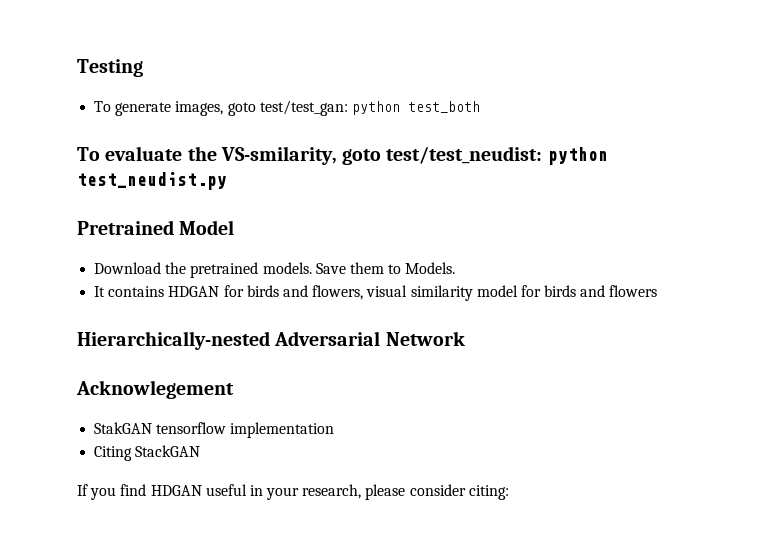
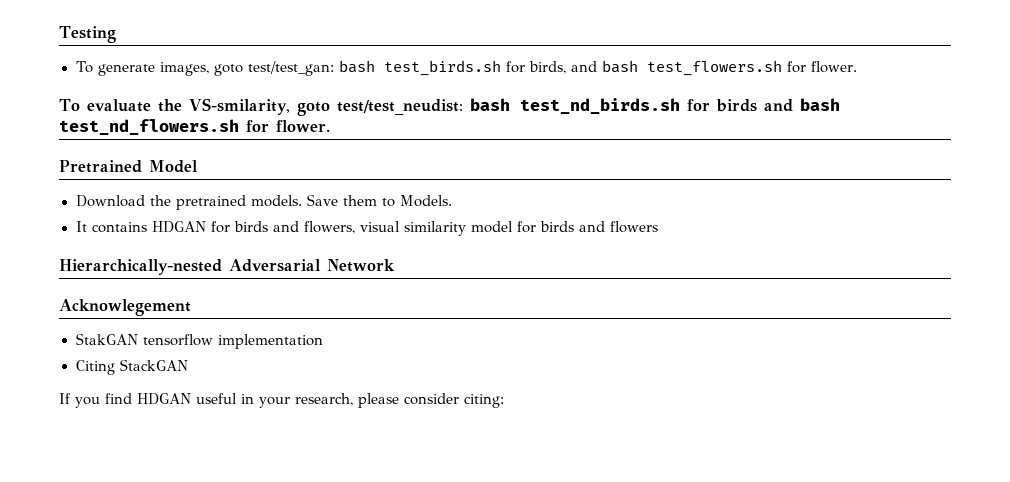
- To generate images, goto test/test_gan: python test_both
+ To generate images, goto test/test_gan: bash test_birds.sh for birds, and bash test_flowers.sh for flower.
- To evaluate the VS-smilarity, goto test/test_neudist: python test_neudist.py
+ To evaluate the VS-smilarity, goto test/test_neudist: bash test_nd_birds.sh for birds and bash test_nd_flowers.sh for flower.

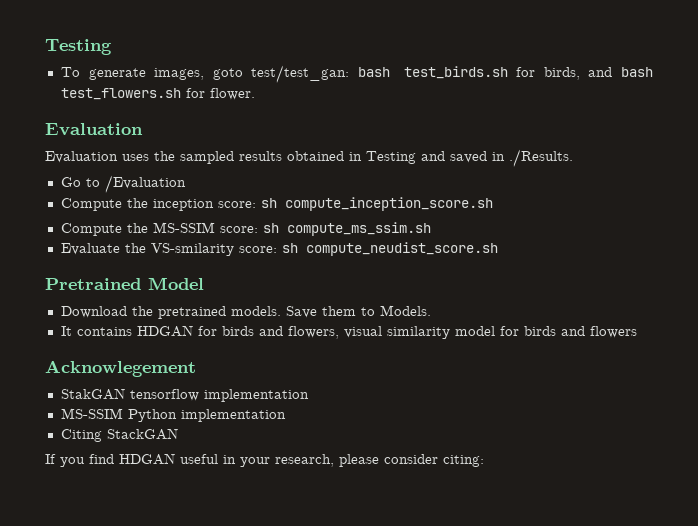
  To generate images, goto test/test_gan: bash test_birds.sh for birds, and bash test_flowers.sh for flower.
- To evaluate the VS-smilarity, goto test/test_neudist: bash test_nd_birds.sh for birds and bash test_nd_flowers.sh for flower.
+ Evaluation
+ Evaluation uses the sampled results obtained in Testing and saved in ./Results.
+ Go to /Evaluation
+ Compute the inception score: sh compute_inception_score.sh
+ Compute the MS-SSIM score: sh compute_ms_ssim.sh
+ Evaluate the VS-smilarity score: sh compute_neudist_score.sh
- Hierarchically-nested Adversarial Network
+ MS-SSIM Python implementation

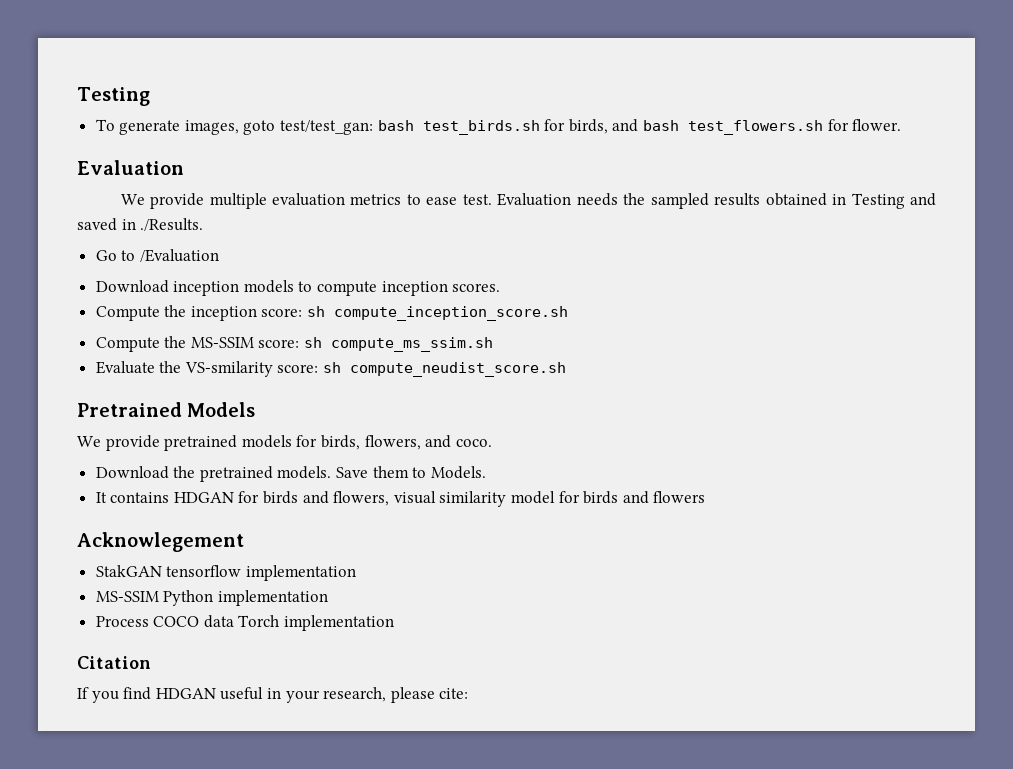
- Evaluation uses the sampled results obtained in Testing and saved in ./Results.
+ We provide multiple evaluation metrics to ease test. Evaluation needs the sampled results obtained in Testing and saved in ./Results.
+ Download inception models to compute inception scores.
- Pretrained Model
+ Pretrained Models
+ We provide pretrained models for birds, flowers, and coco.
- Citing StackGAN
+ Process COCO data Torch implementation
+ Citation
- If you find HDGAN useful in your research, please consider citing:
+ If you find HDGAN useful in your research, please cite:

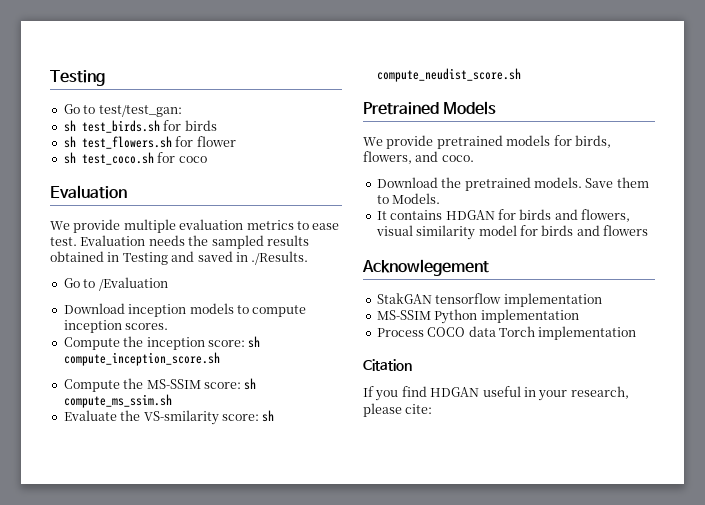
- To generate images, goto test/test_gan: bash test_birds.sh for birds, and bash test_flowers.sh for flower.
+ Go to test/test_gan:
+ sh test_birds.sh for birds
+ sh test_flowers.sh for flower
+ sh test_coco.sh for coco

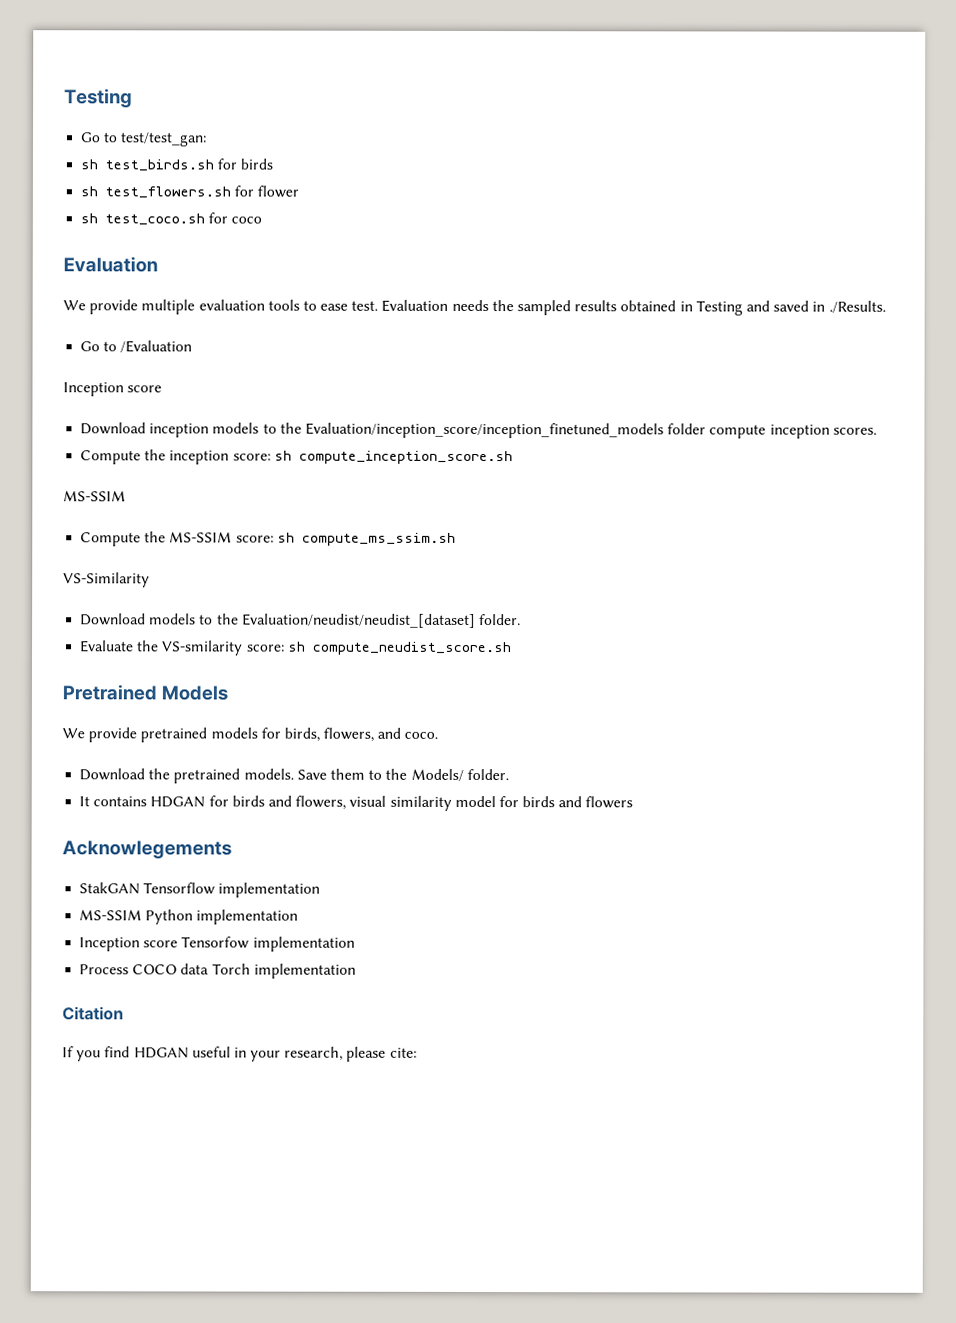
- We provide multiple evaluation metrics to ease test.
+ We provide multiple evaluation tools to ease test.
  Go to /Evaluation
+ Inception score
- Download inception models to compute inception scores.
+ Download inception models to the Evaluation/inception_score/inception_finetuned_models folder compute inception scores.
  Compute the inception score: sh compute_inception_score.sh
+ MS-SSIM
+ VS-Similarity
+ Download models to the Evaluation/neudist/neudist_[dataset] folder.
- Save them to Models.
+ Save them to the Models/ folder.
- Acknowlegement
+ Acknowlegements
- StakGAN tensorflow implementation
+ StakGAN Tensorflow implementation
+ Inception score Tensorfow implementation

